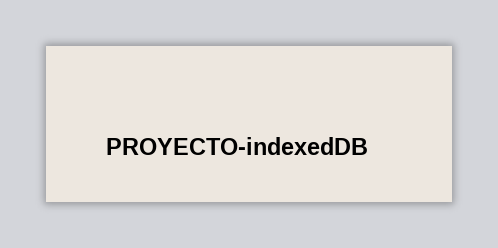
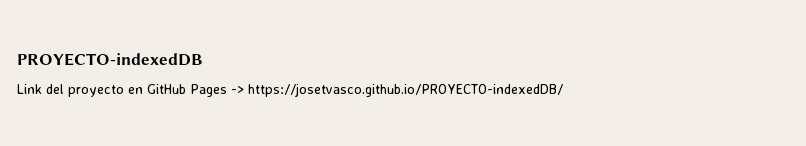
+ Link del proyecto en GitHub Pages -> https://josetvasco.github.io/PROYECTO-indexedDB/

